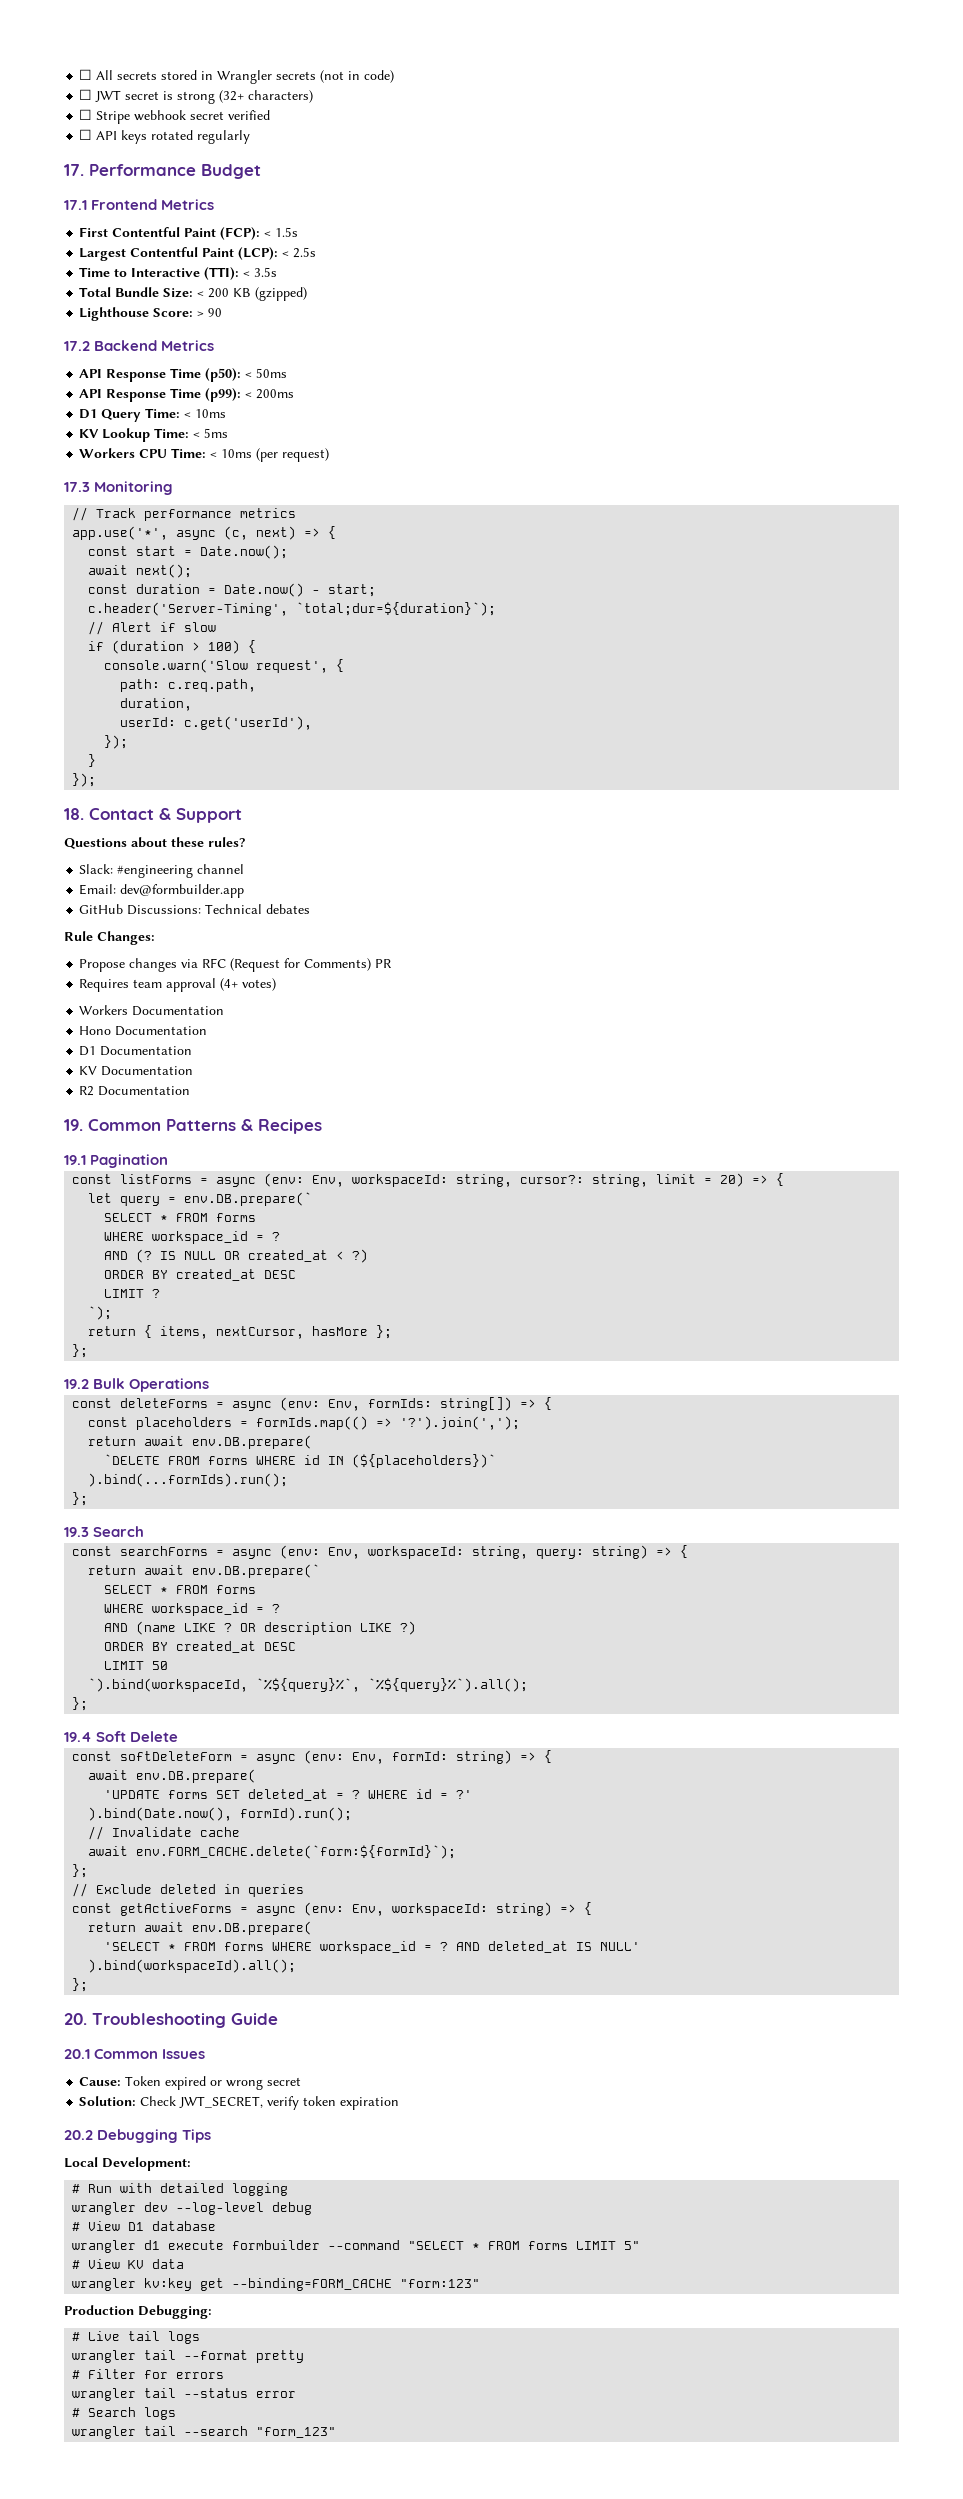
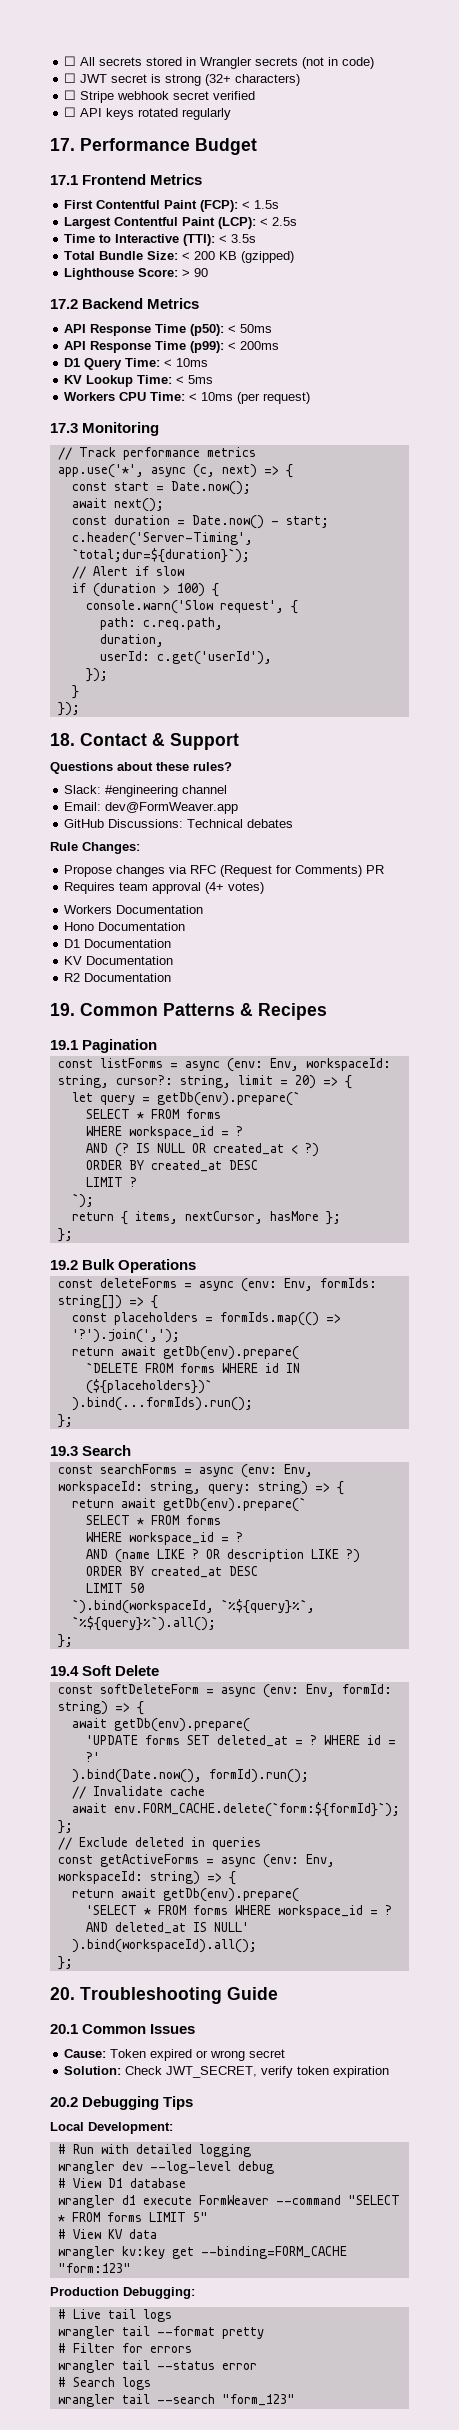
- Email: dev@formbuilder.app
+ Email: dev@FormWeaver.app
- let query = env.DB.prepare(`
+ let query = getDb(env).prepare(`
  const placeholders = formIds.map(() => '?').join(',');
- return await env.DB.prepare(
+ return await getDb(env).prepare(
- return await env.DB.prepare(`
+ return await getDb(env).prepare(`
  const softDeleteForm = async (env: Env, formId: string) => {
- await env.DB.prepare(
+ await getDb(env).prepare(
  const getActiveForms = async (env: Env, workspaceId: string) => {
- return await env.DB.prepare(
+ return await getDb(env).prepare(
- wrangler d1 execute formbuilder --command "SELECT * FROM forms LIMIT 5"
+ wrangler d1 execute FormWeaver --command "SELECT * FROM forms LIMIT 5"

